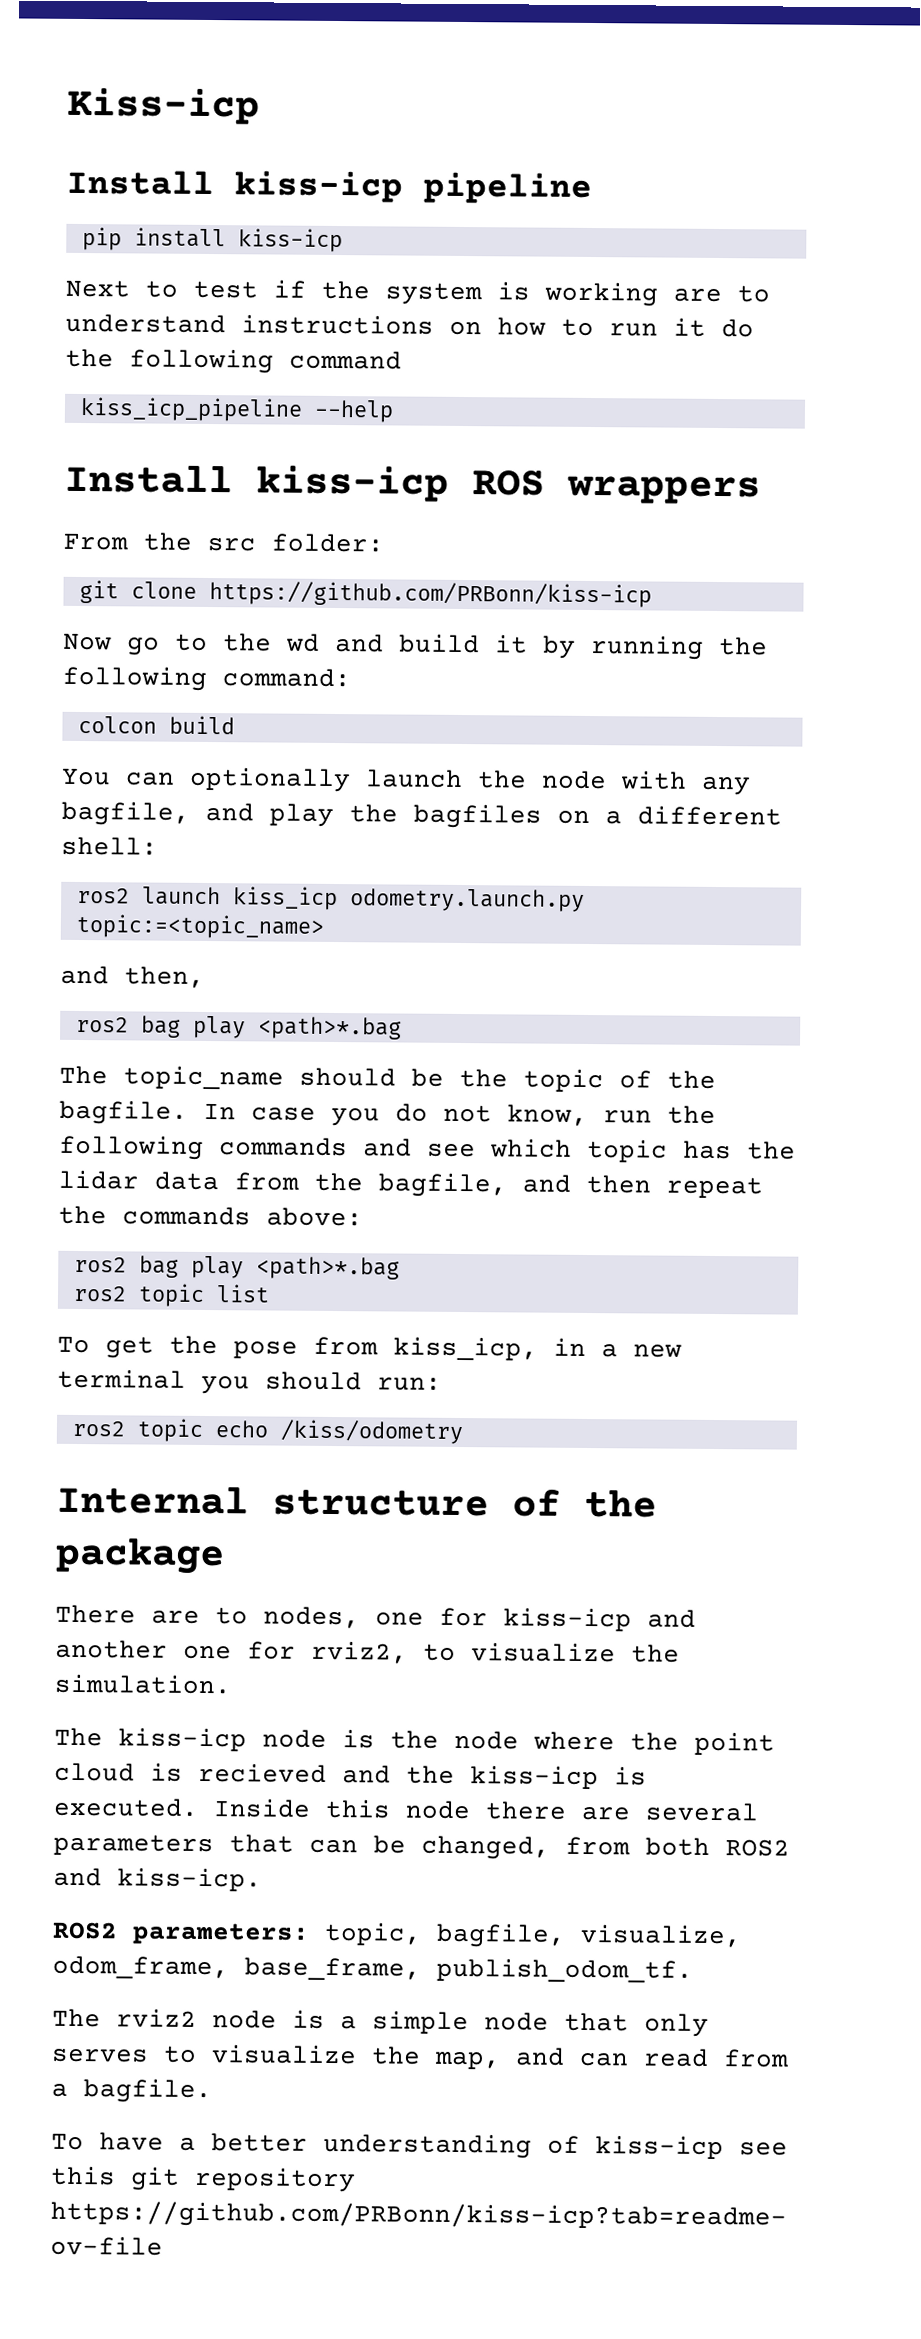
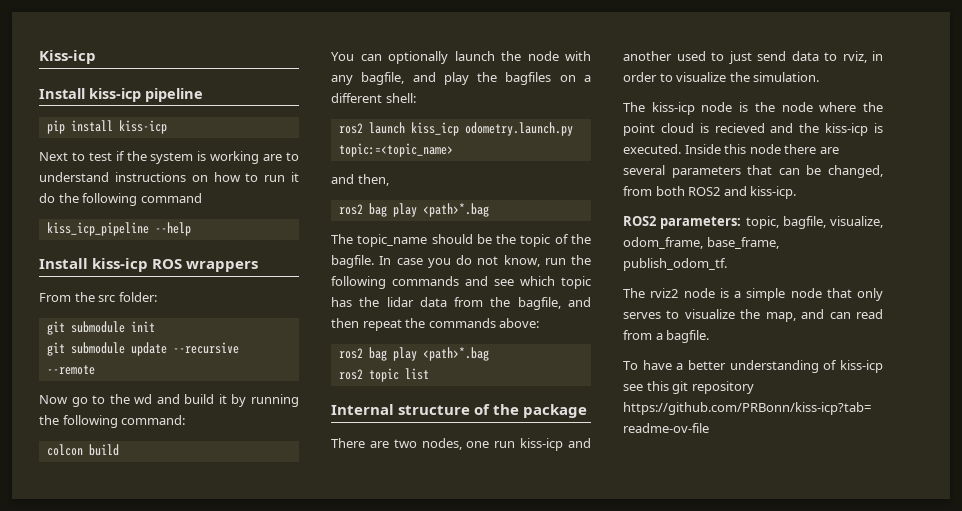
- git clone https://github.com/PRBonn/kiss-icp
+ git submodule init
+ git submodule update --recursive --remote
- To get the pose from kiss_icp, in a new terminal you should run:
- ros2 topic echo /kiss/odometry
- There are to nodes, one for kiss-icp and another one for rviz2, to visualize the simulation.
+ There are two nodes, one run kiss-icp and another used to just send data to rviz, in order to visualize the simulation.

